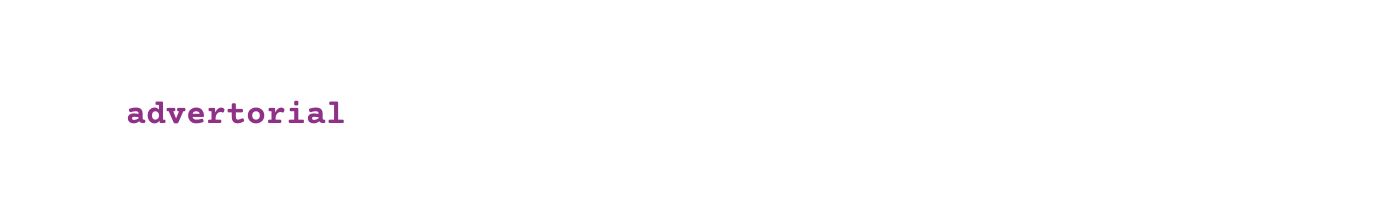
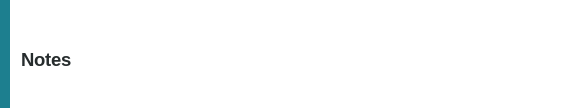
- advertorial
+ Notes

